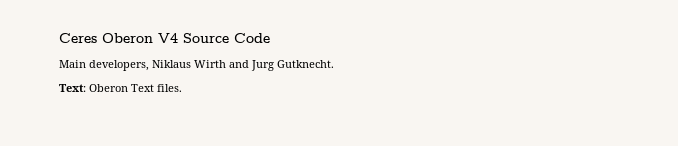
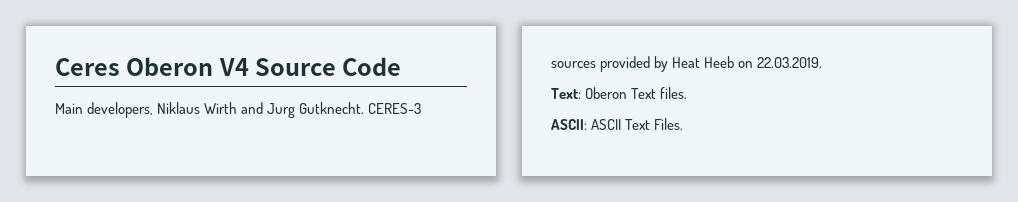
+ CERES-3 sources provided by Heat Heeb on 22.03.2019.
+ ASCII: ASCII Text Files.

